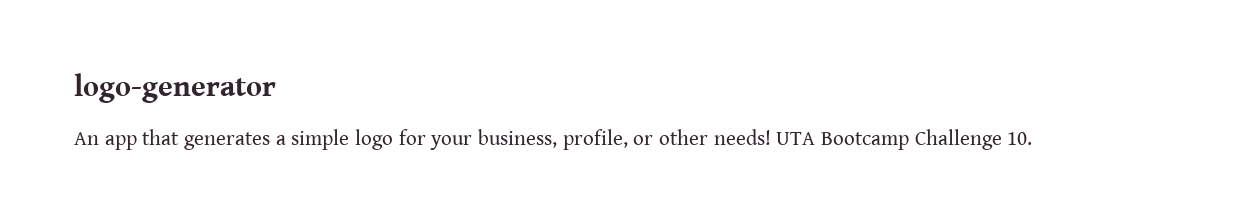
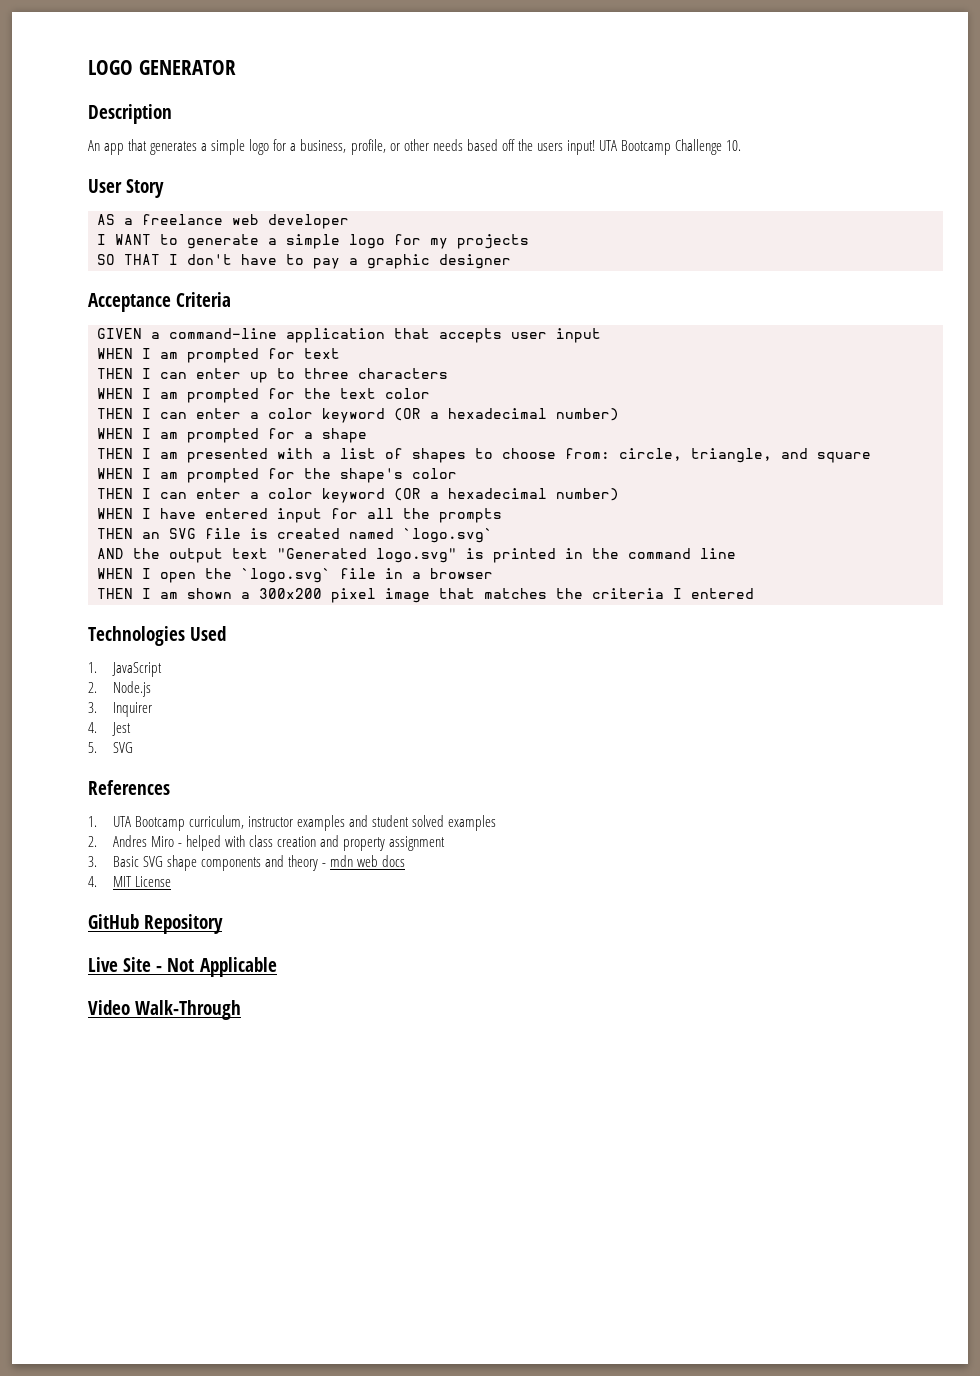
- logo-generator
+ LOGO GENERATOR
+ Description
- An app that generates a simple logo for your business, profile, or other needs! UTA Bootcamp Challenge 10.
+ An app that generates a simple logo for a business, profile, or other needs based off the users input! UTA Bootcamp Challenge 10.
+ User Story
+ AS a freelance web developer
+ I WANT to generate a simple logo for my projects
+ SO THAT I don't have to pay a graphic designer
+ Acceptance Criteria
+ GIVEN a command-line application that accepts user input
+ WHEN I am prompted for text
+ THEN I can enter up to three characters
+ WHEN I am prompted for the text color
+ THEN I can enter a color keyword (OR a hexadecimal number)
+ WHEN I am prompted for a shape
+ THEN I am presented with a list of shapes to choose from: circle, triangle, and square
+ WHEN I am prompted for the shape's color
+ THEN I can enter a color keyword (OR a hexadecimal number)
+ WHEN I have entered input for all the prompts
+ THEN an SVG file is created named `logo.svg`
+ AND the output text "Generated logo.svg" is printed in the command line
+ WHEN I open the `logo.svg` file in a browser
+ THEN I am shown a 300x200 pixel image that matches the criteria I entered
+ Technologies Used
+ 1. JavaScript
+ 2. Node.js
+ 3. Inquirer
+ 4. Jest
+ 5. SVG
+ References
+ 1. UTA Bootcamp curriculum, instructor examples and student solved examples
+ 2. Andres Miro - helped with class creation and property assignment
+ 3. Basic SVG shape components and theory - mdn web docs
+ 4. MIT License
+ GitHub Repository
+ Live Site - Not Applicable
+ Video Walk-Through

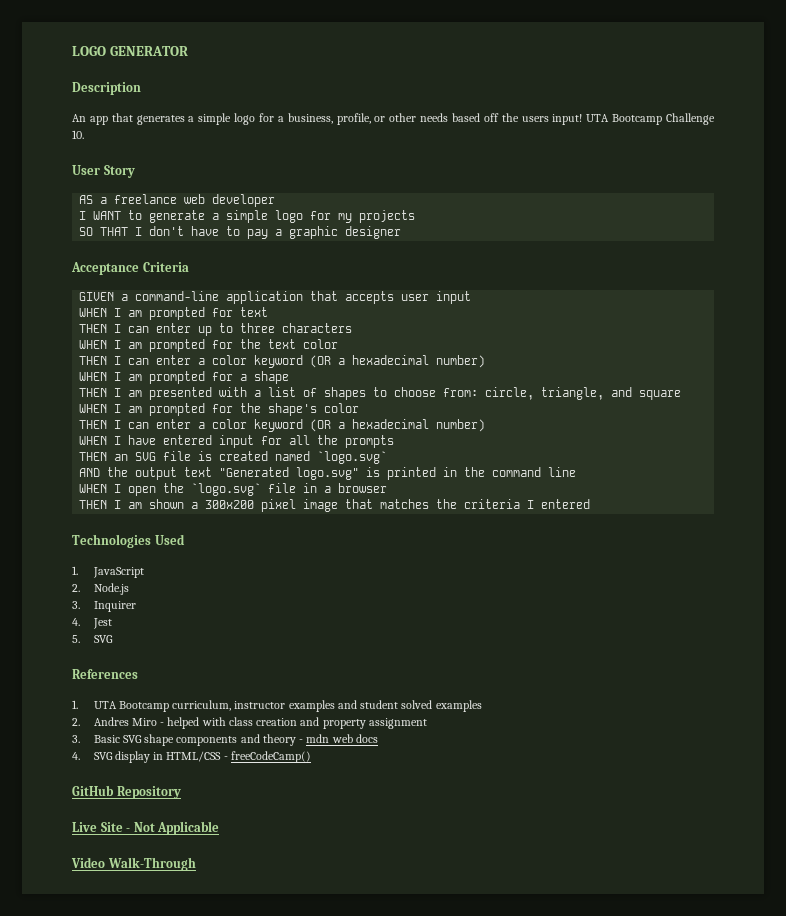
- 4. MIT License
+ 4. SVG display in HTML/CSS - freeCodeCamp()

